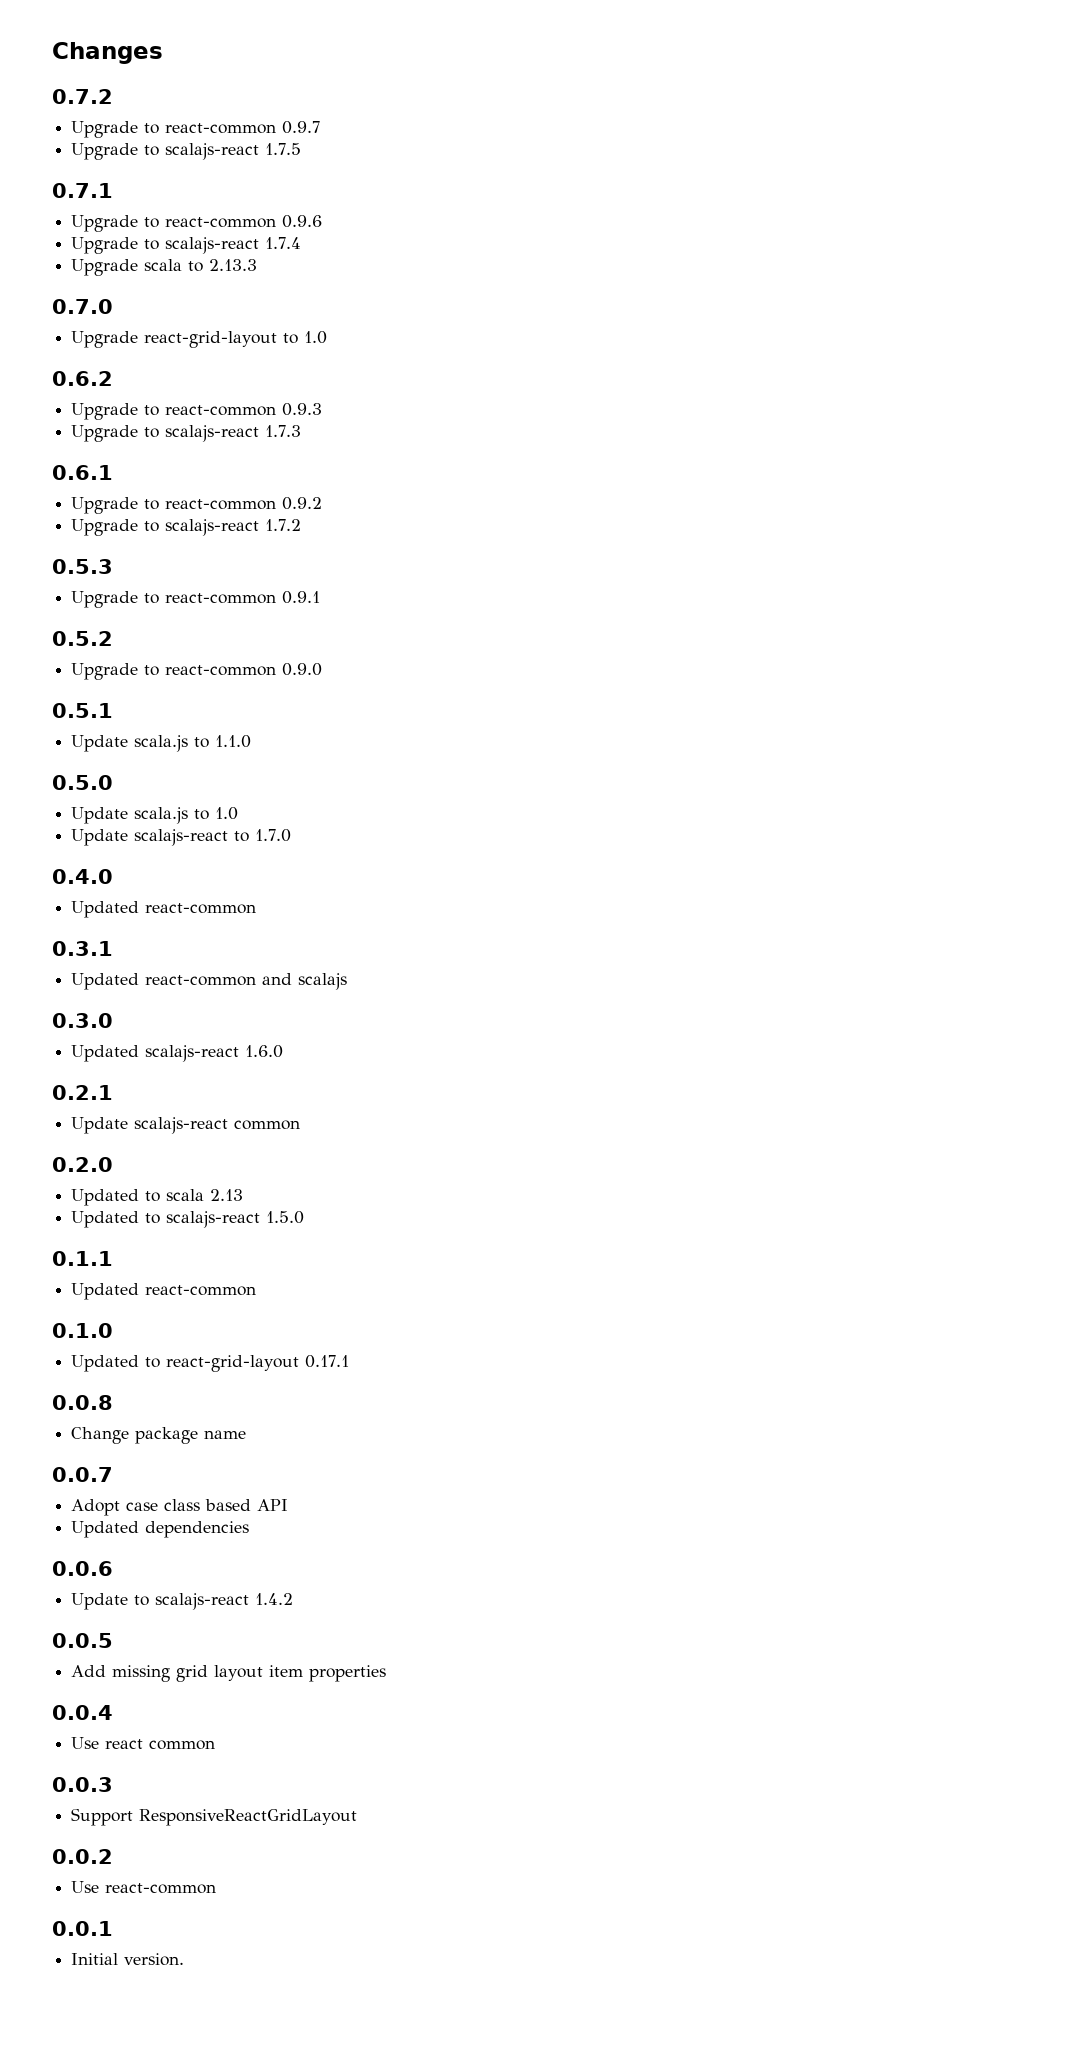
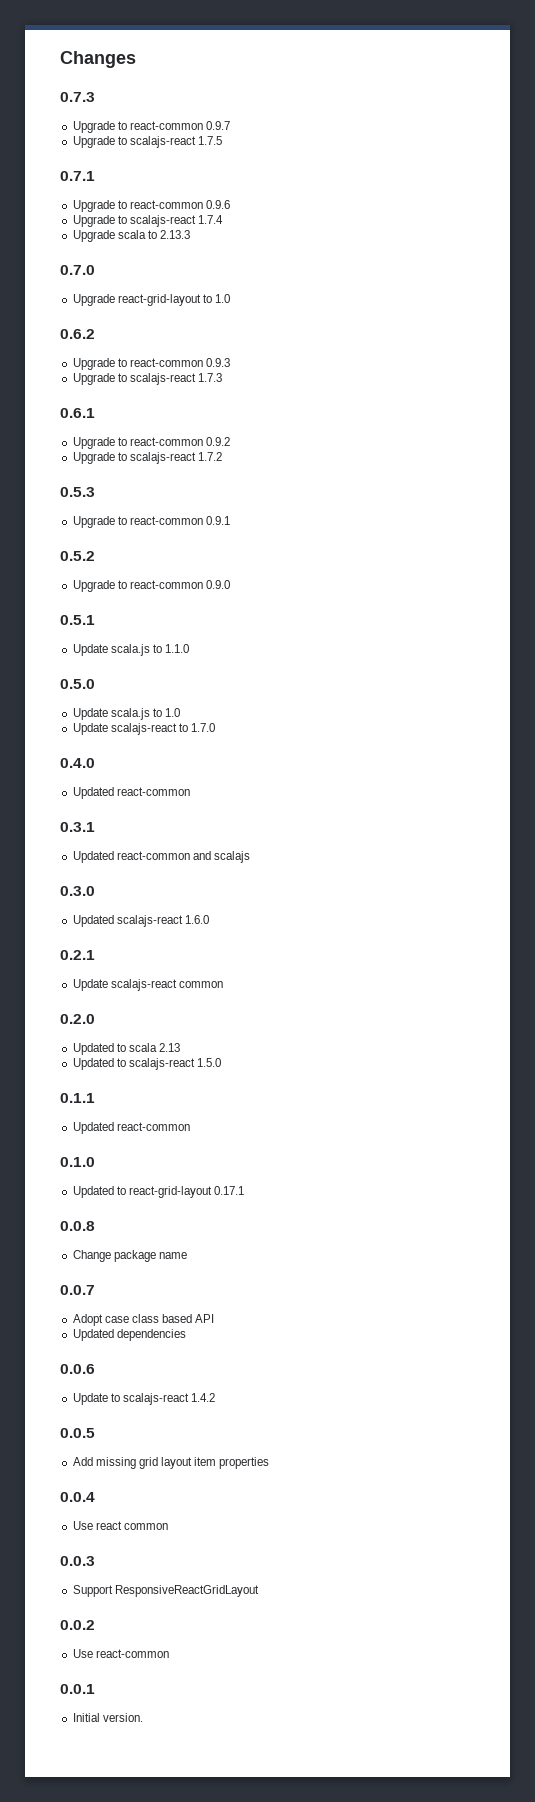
- 0.7.2
+ 0.7.3

